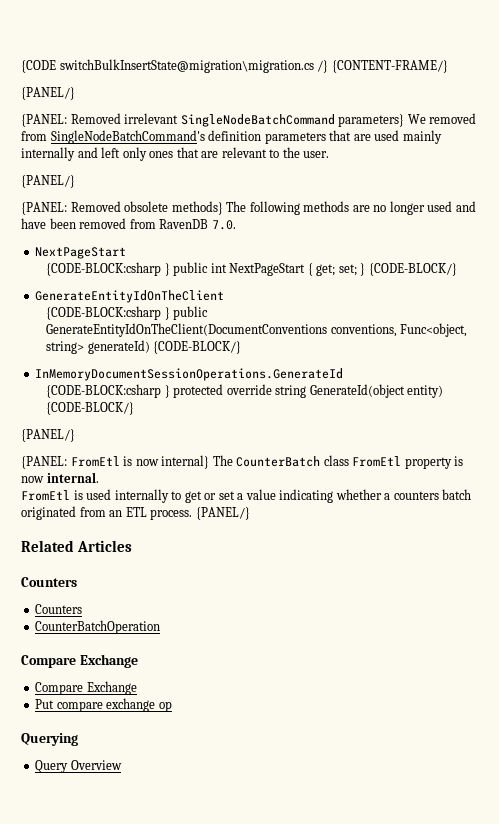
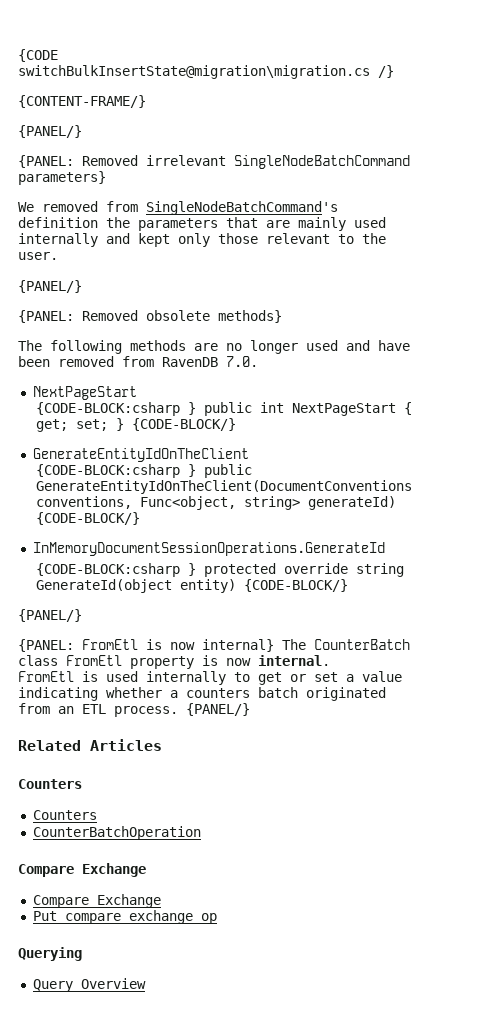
- {CODE switchBulkInsertState@migration\migration.cs /} {CONTENT-FRAME/}
+ {CODE switchBulkInsertState@migration\migration.cs /}
+ {CONTENT-FRAME/}
- {PANEL: Removed irrelevant SingleNodeBatchCommand parameters} We removed from SingleNodeBatchCommand's definition parameters that are used mainly internally and left only ones that are relevant to the user.
+ {PANEL: Removed irrelevant SingleNodeBatchCommand parameters}
+ We removed from SingleNodeBatchCommand's definition the parameters that are mainly used internally and kept only those relevant to the user.
- {PANEL: Removed obsolete methods} The following methods are no longer used and have been removed from RavenDB 7.0.
+ {PANEL: Removed obsolete methods}
+ The following methods are no longer used and have been removed from RavenDB 7.0.

